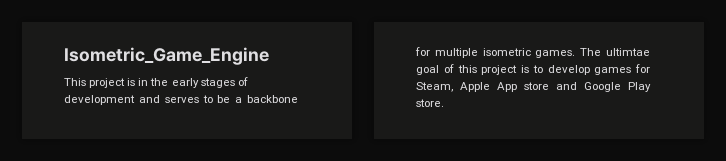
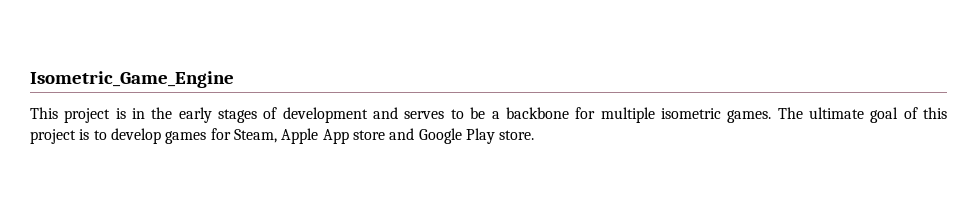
- The ultimtae goal of this project is to develop games for Steam, Apple App store and Google Play store.
+ The ultimate goal of this project is to develop games for Steam, Apple App store and Google Play store.

